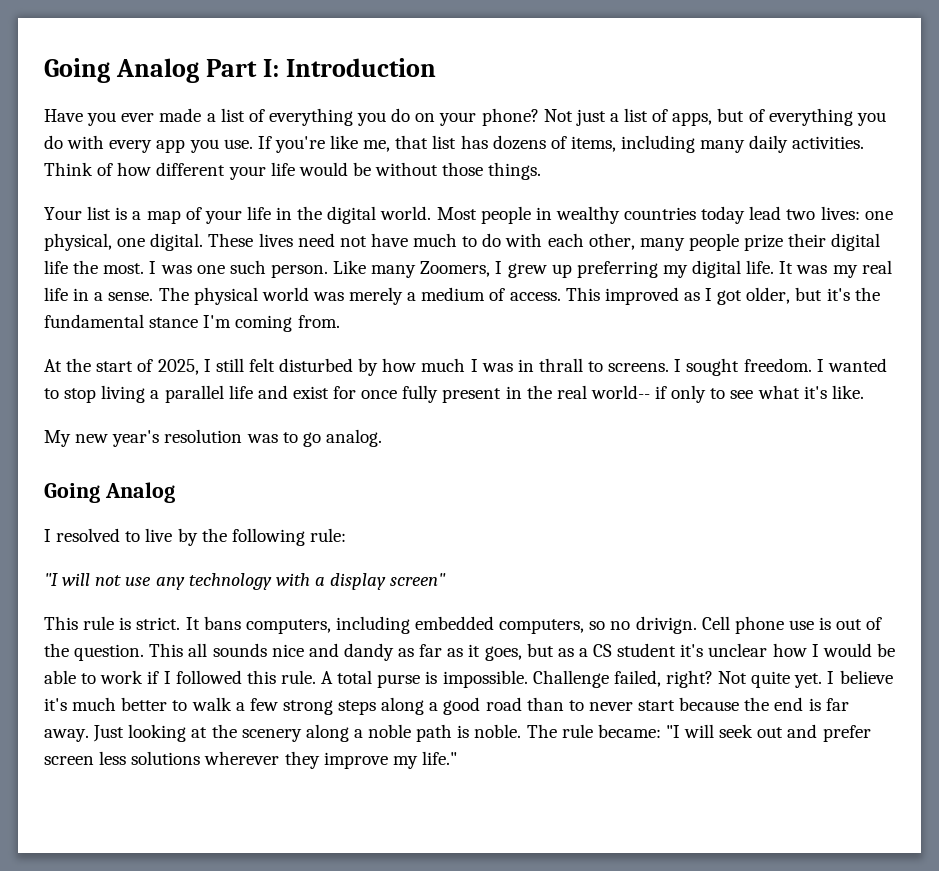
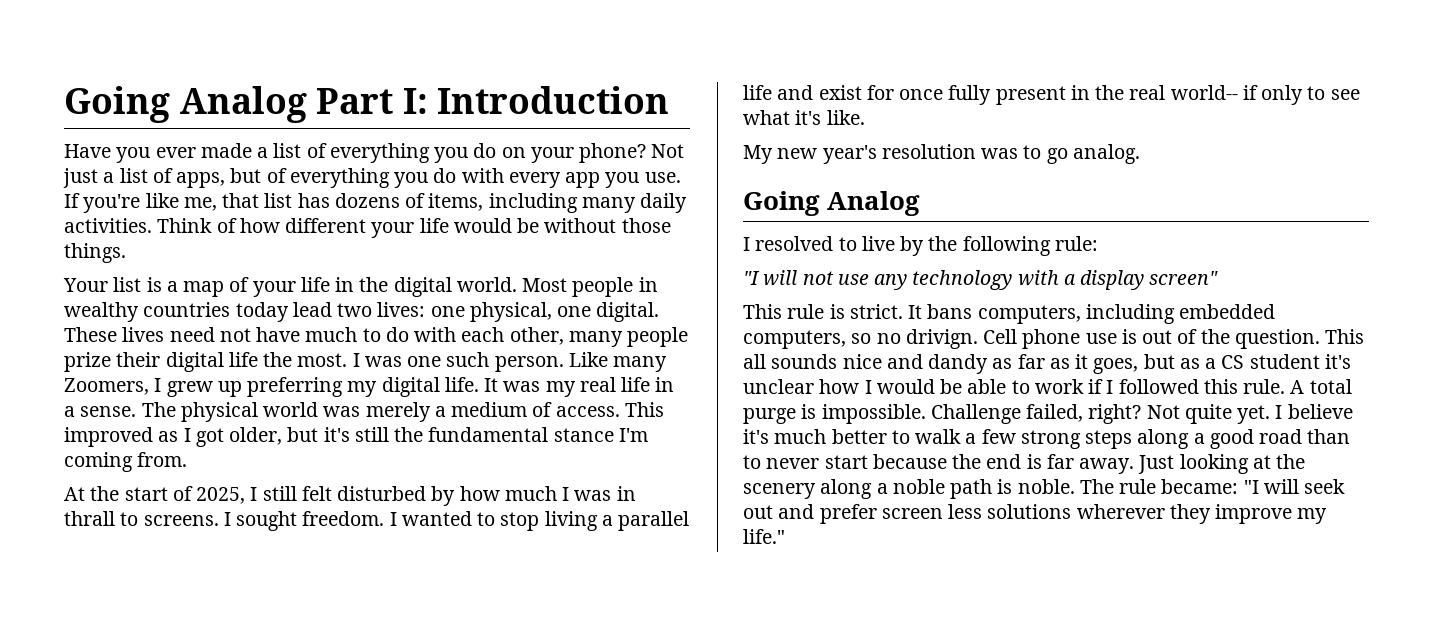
- This improved as I got older, but it's the fundamental stance I'm coming from.
+ This improved as I got older, but it's still the fundamental stance I'm coming from.
- A total purse is impossible.
+ A total purge is impossible.

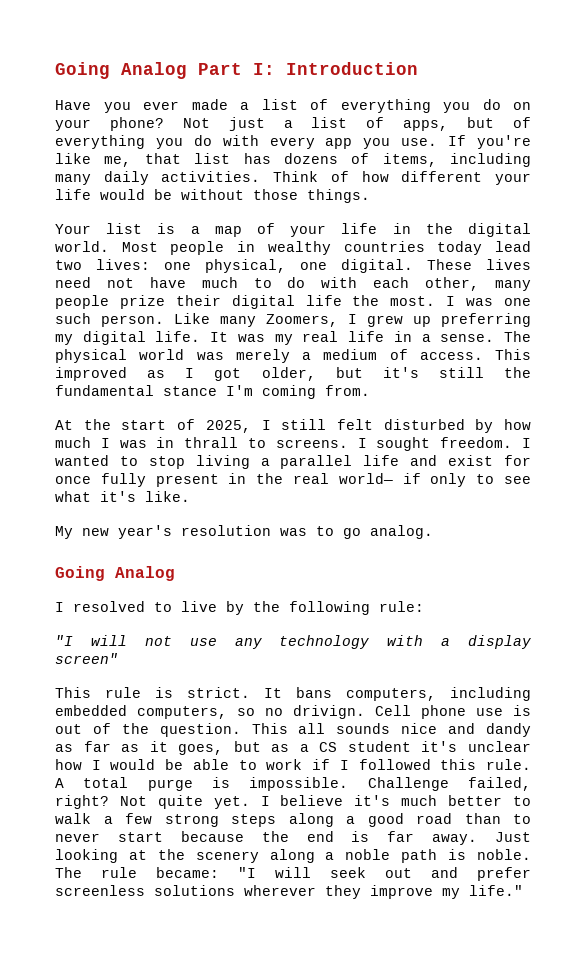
- I wanted to stop living a parallel life and exist for once fully present in the real world-- if only to see what it's like.
+ I wanted to stop living a parallel life and exist for once fully present in the real world— if only to see what it's like.
- The rule became: "I will seek out and prefer screen less solutions wherever they improve my life."
+ The rule became: "I will seek out and prefer screenless solutions wherever they improve my life."

